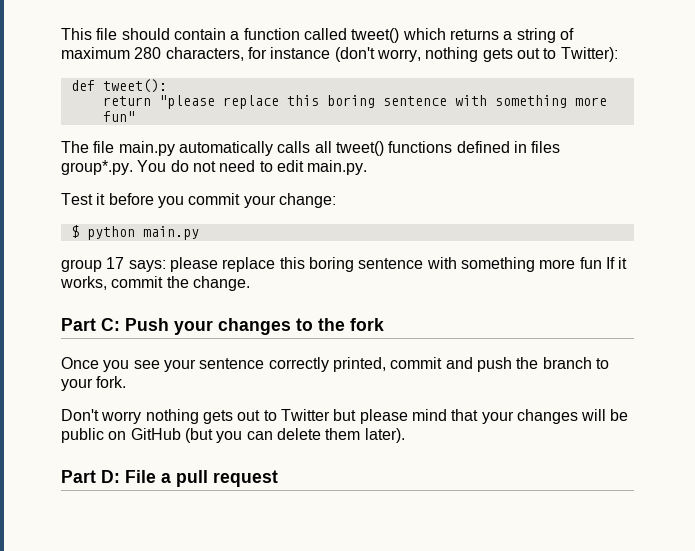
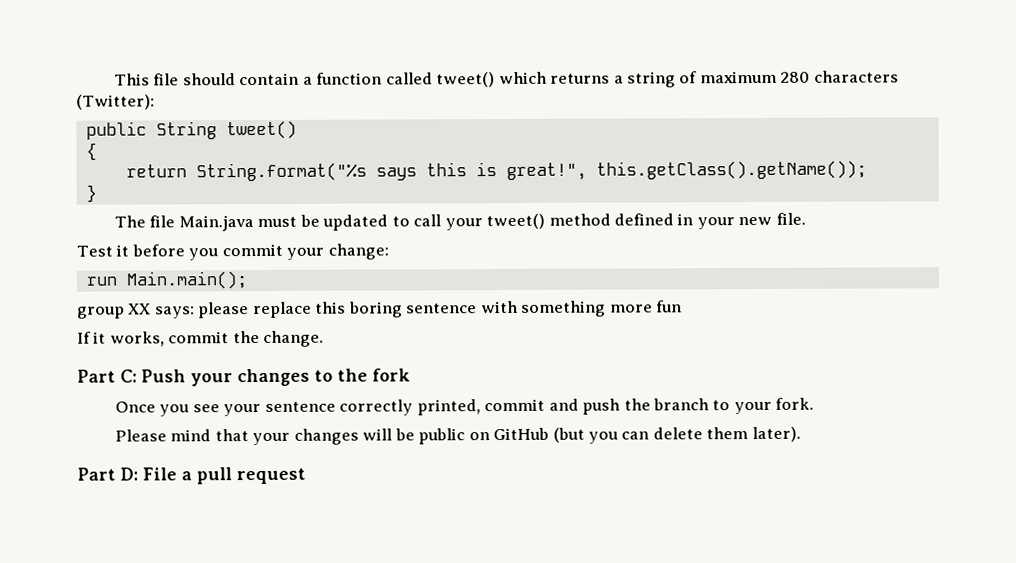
- This file should contain a function called tweet() which returns a string of maximum 280 characters, for instance (don't worry, nothing gets out to Twitter):
- def tweet():
- return "please replace this boring sentence with something more fun"
- The file main.py automatically calls all tweet() functions defined in files group*.py. You do not need to edit main.py.
+ This file should contain a function called tweet() which returns a string of maximum 280 characters (Twitter):
+ public String tweet()
+ {
+ return String.format("%s says this is great!", this.getClass().getName());
+ }
+ The file Main.java must be updated to call your tweet() method defined in your new file.
- $ python main.py
+ run Main.main();
- group 17 says: please replace this boring sentence with something more fun If it works, commit the change.
+ group XX says: please replace this boring sentence with something more fun
+ If it works, commit the change.
- Don't worry nothing gets out to Twitter but please mind that your changes will be public on GitHub (but you can delete them later).
+ Please mind that your changes will be public on GitHub (but you can delete them later).

